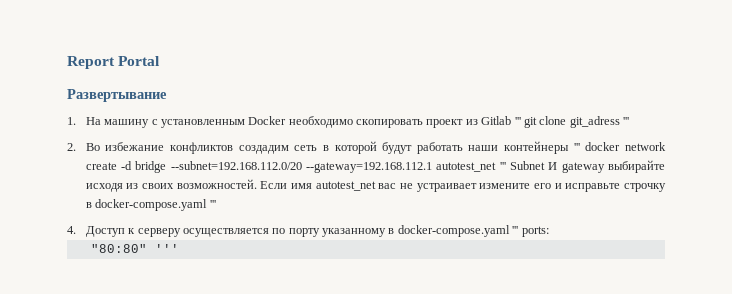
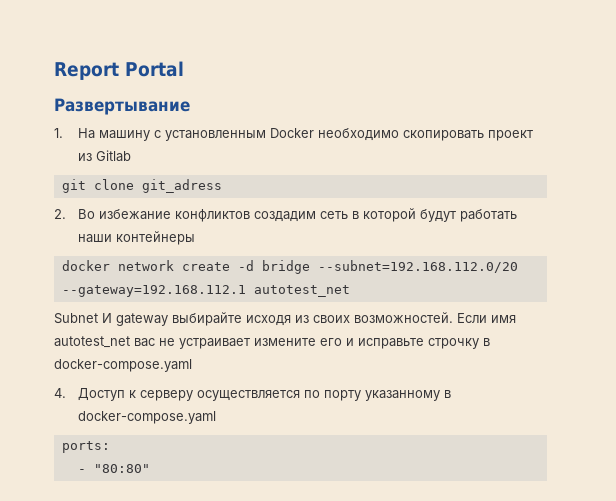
- 1. На машину с установленным Docker необходимо скопировать проект из Gitlab ''' git clone git_adress '''
+ 1. На машину с установленным Docker необходимо скопировать проект из Gitlab
+ git clone git_adress
- 2. Во избежание конфликтов создадим сеть в которой будут работать наши контейнеры ''' docker network create -d bridge --subnet=192.168.112.0/20 --gateway=192.168.112.1 autotest_net ''' Subnet И gateway выбирайте исходя из своих возможностей.
+ 2. Во избежание конфликтов создадим сеть в которой будут работать наши контейнеры
+ docker network create -d bridge --subnet=192.168.112.0/20 --gateway=192.168.112.1 autotest_net
+ Subnet И gateway выбирайте исходя из своих возможностей.
- Если имя autotest_net вас не устраивает измените его и исправьте строчку в docker-compose.yaml '''
+ Если имя autotest_net вас не устраивает измените его и исправьте строчку в docker-compose.yaml
- 4. Доступ к серверу осуществляется по порту указанному в docker-compose.yaml ''' ports:
+ 4. Доступ к серверу осуществляется по порту указанному в docker-compose.yaml
+ ports:
- "80:80" '''
+ - "80:80"

